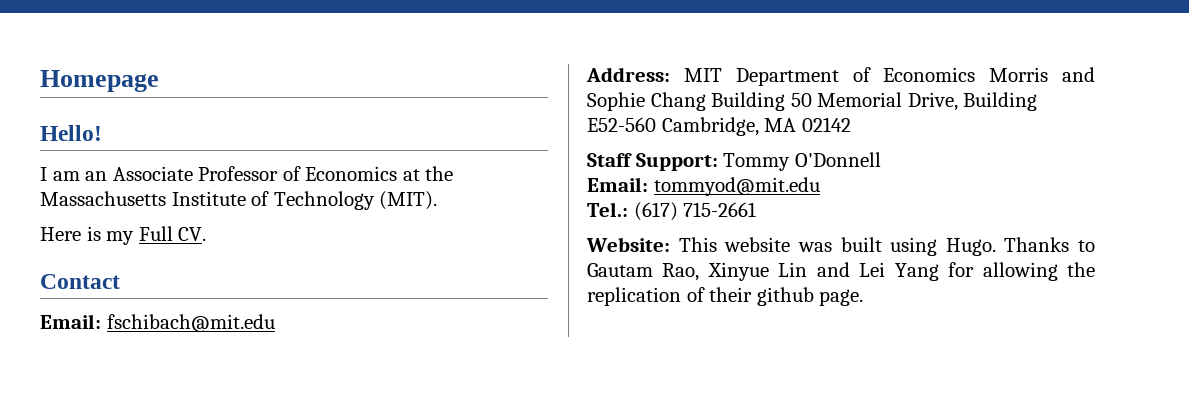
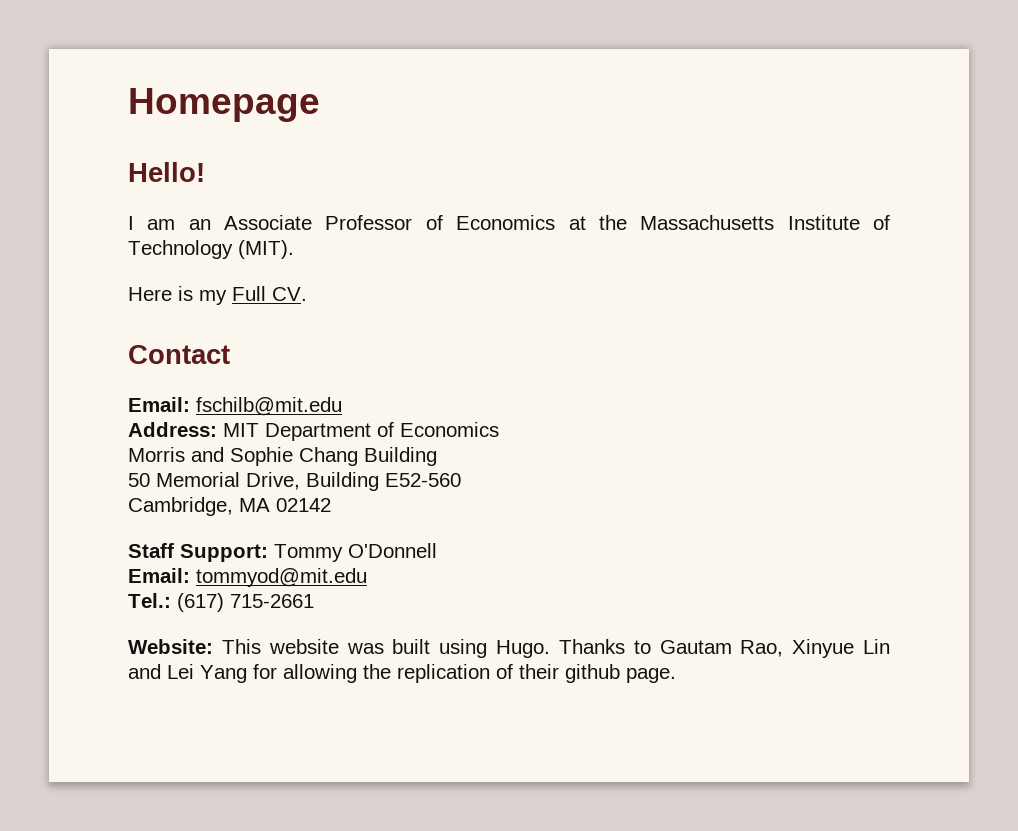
- Email: fschibach@mit.edu
+ Email: fschilb@mit.edu
- Address: MIT Department of Economics Morris and Sophie Chang Building 50 Memorial Drive, Building E52-560 Cambridge, MA 02142
+ Address: MIT Department of Economics
+ Morris and Sophie Chang Building
+ 50 Memorial Drive, Building E52-560
+ Cambridge, MA 02142

